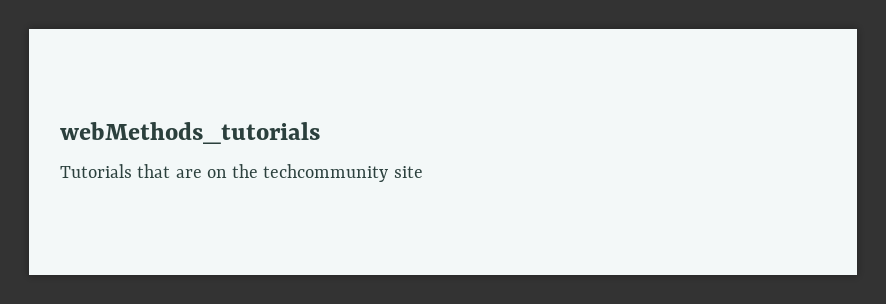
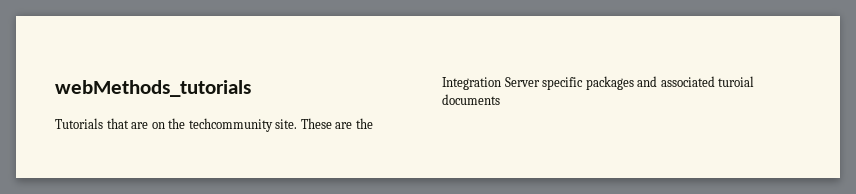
- Tutorials that are on the techcommunity site
+ Tutorials that are on the techcommunity site. These are the Integration Server specific packages and associated turoial documents

